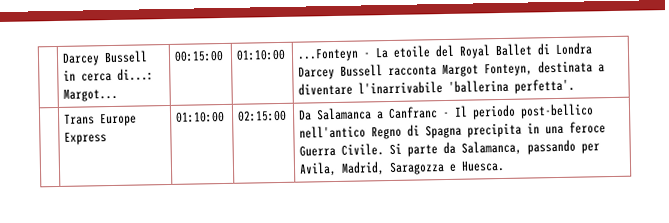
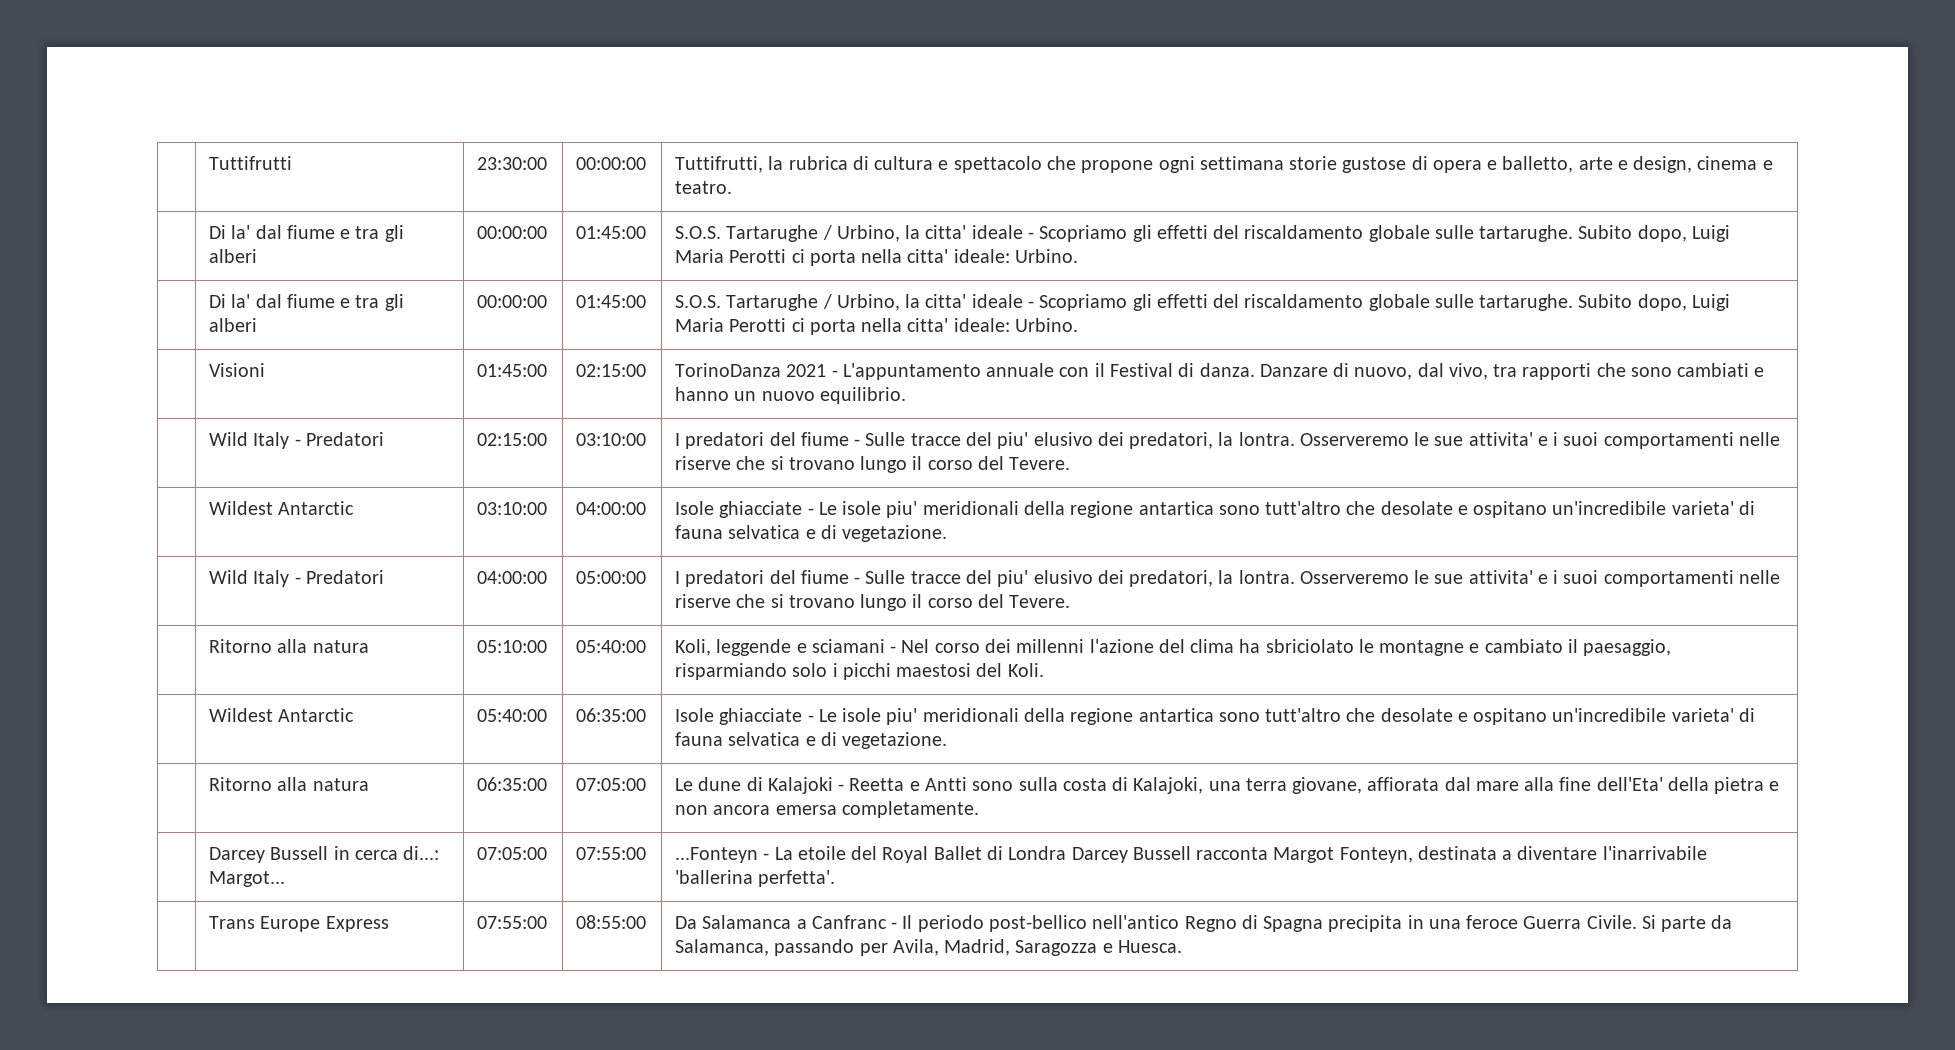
+ | Tuttifrutti | 23:30:00 | 00:00:00 | Tuttifrutti, la rubrica di cultura e spettacolo che propone ogni settimana storie gustose di opera e balletto, arte e design, cinema e teatro.
+ | Di la' dal fiume e tra gli alberi | 00:00:00 | 01:45:00 | S.O.S. Tartarughe / Urbino, la citta' ideale - Scopriamo gli effetti del riscaldamento globale sulle tartarughe. Subito dopo, Luigi Maria Perotti ci porta nella citta' ideale: Urbino.
+ | Di la' dal fiume e tra gli alberi | 00:00:00 | 01:45:00 | S.O.S. Tartarughe / Urbino, la citta' ideale - Scopriamo gli effetti del riscaldamento globale sulle tartarughe. Subito dopo, Luigi Maria Perotti ci porta nella citta' ideale: Urbino.
+ | Visioni | 01:45:00 | 02:15:00 | TorinoDanza 2021 - L'appuntamento annuale con il Festival di danza. Danzare di nuovo, dal vivo, tra rapporti che sono cambiati e hanno un nuovo equilibrio.
+ | Wild Italy - Predatori | 02:15:00 | 03:10:00 | I predatori del fiume - Sulle tracce del piu' elusivo dei predatori, la lontra. Osserveremo le sue attivita' e i suoi comportamenti nelle riserve che si trovano lungo il corso del Tevere.
+ | Wildest Antarctic | 03:10:00 | 04:00:00 | Isole ghiacciate - Le isole piu' meridionali della regione antartica sono tutt'altro che desolate e ospitano un'incredibile varieta' di fauna selvatica e di vegetazione.
+ | Wild Italy - Predatori | 04:00:00 | 05:00:00 | I predatori del fiume - Sulle tracce del piu' elusivo dei predatori, la lontra. Osserveremo le sue attivita' e i suoi comportamenti nelle riserve che si trovano lungo il corso del Tevere.
+ | Ritorno alla natura | 05:10:00 | 05:40:00 | Koli, leggende e sciamani - Nel corso dei millenni l'azione del clima ha sbriciolato le montagne e cambiato il paesaggio, risparmiando solo i picchi maestosi del Koli.
+ | Wildest Antarctic | 05:40:00 | 06:35:00 | Isole ghiacciate - Le isole piu' meridionali della regione antartica sono tutt'altro che desolate e ospitano un'incredibile varieta' di fauna selvatica e di vegetazione.
+ | Ritorno alla natura | 06:35:00 | 07:05:00 | Le dune di Kalajoki - Reetta e Antti sono sulla costa di Kalajoki, una terra giovane, affiorata dal mare alla fine dell'Eta' della pietra e non ancora emersa completamente.
- | Darcey Bussell in cerca di...: Margot... | 00:15:00 | 01:10:00 | ...Fonteyn - La etoile del Royal Ballet di Londra Darcey Bussell racconta Margot Fonteyn, destinata a diventare l'inarrivabile 'ballerina perfetta'.
+ | Darcey Bussell in cerca di...: Margot... | 07:05:00 | 07:55:00 | ...Fonteyn - La etoile del Royal Ballet di Londra Darcey Bussell racconta Margot Fonteyn, destinata a diventare l'inarrivabile 'ballerina perfetta'.
- | Trans Europe Express | 01:10:00 | 02:15:00 | Da Salamanca a Canfranc - Il periodo post-bellico nell'antico Regno di Spagna precipita in una feroce Guerra Civile. Si parte da Salamanca, passando per Avila, Madrid, Saragozza e Huesca.
+ | Trans Europe Express | 07:55:00 | 08:55:00 | Da Salamanca a Canfranc - Il periodo post-bellico nell'antico Regno di Spagna precipita in una feroce Guerra Civile. Si parte da Salamanca, passando per Avila, Madrid, Saragozza e Huesca.

